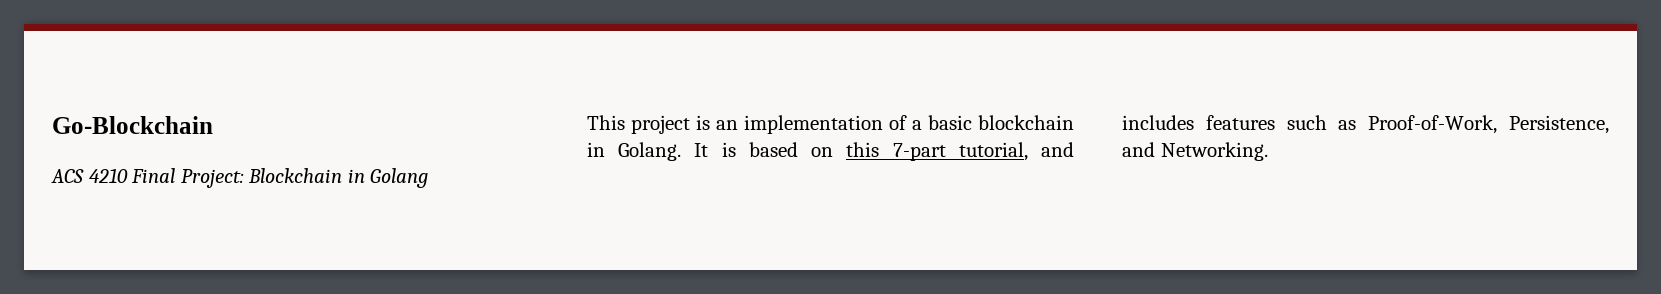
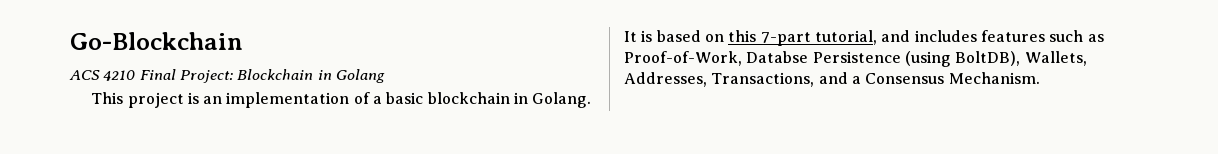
- It is based on this 7-part tutorial, and includes features such as Proof-of-Work, Persistence, and Networking.
+ It is based on this 7-part tutorial, and includes features such as Proof-of-Work, Databse Persistence (using BoltDB), Wallets, Addresses, Transactions, and a Consensus Mechanism.

